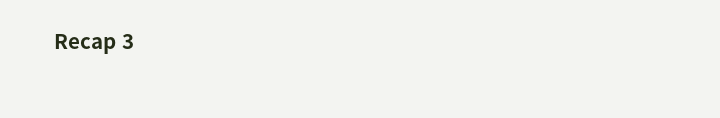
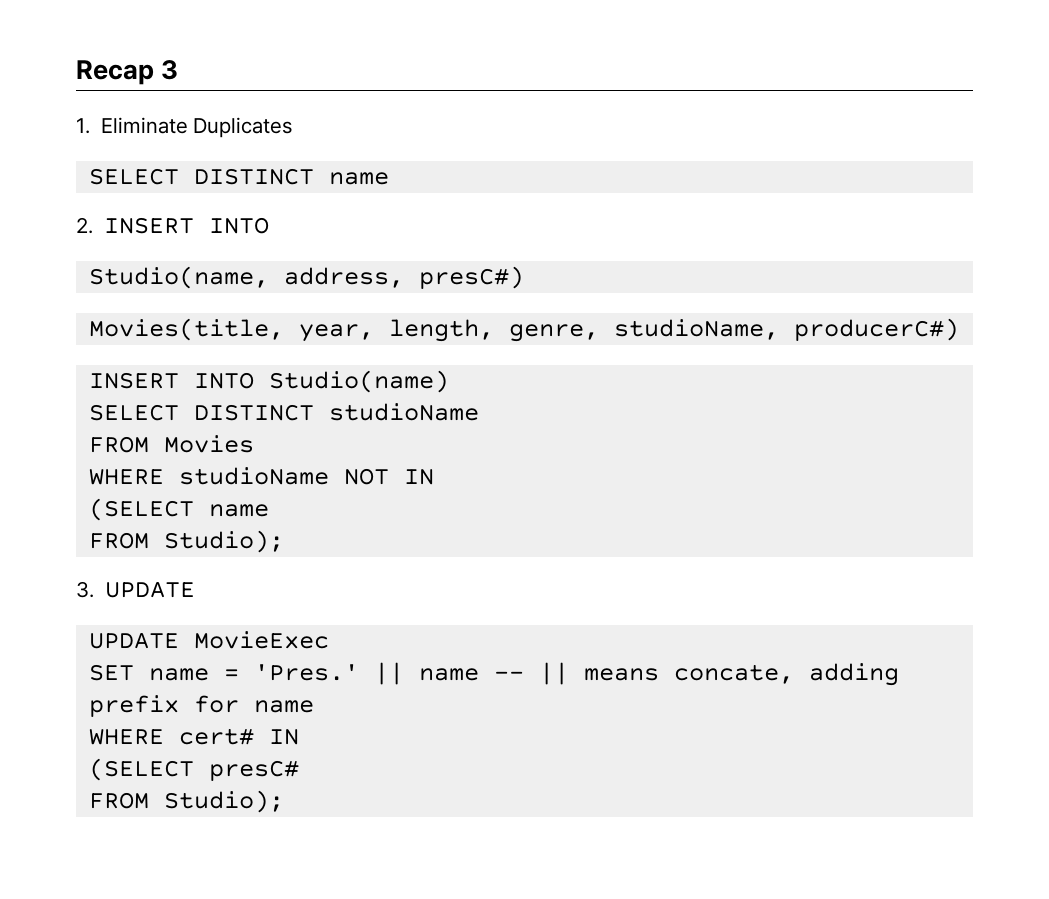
+ 1. Eliminate Duplicates
+ SELECT DISTINCT name
+ 2. INSERT INTO
+ Studio(name, address, presC#)
+ Movies(title, year, length, genre, studioName, producerC#)
+ INSERT INTO Studio(name)
+ SELECT DISTINCT studioName
+ FROM Movies
+ WHERE studioName NOT IN
+ (SELECT name
+ FROM Studio);
+ 3. UPDATE
+ UPDATE MovieExec
+ SET name = 'Pres.' || name -- || means concate, adding prefix for name
+ WHERE cert# IN
+ (SELECT presC#
+ FROM Studio);

